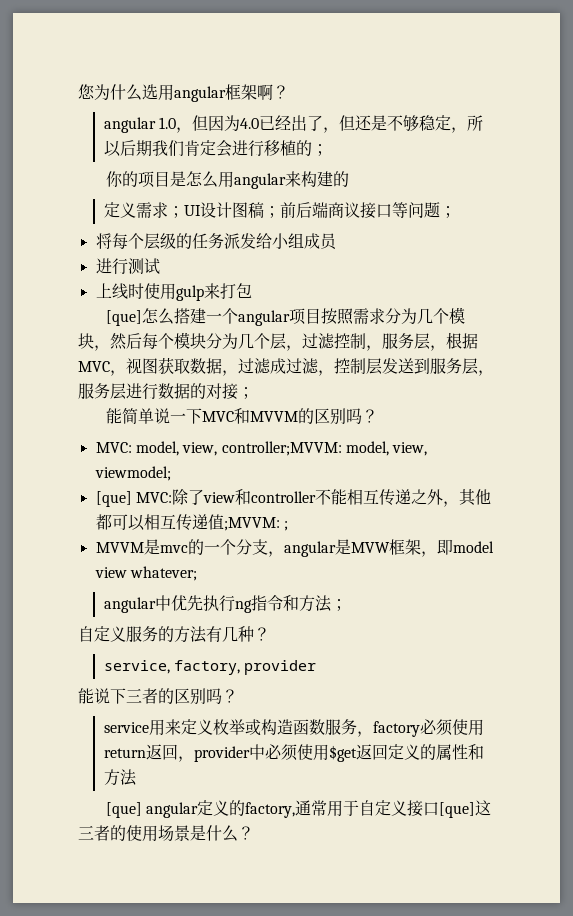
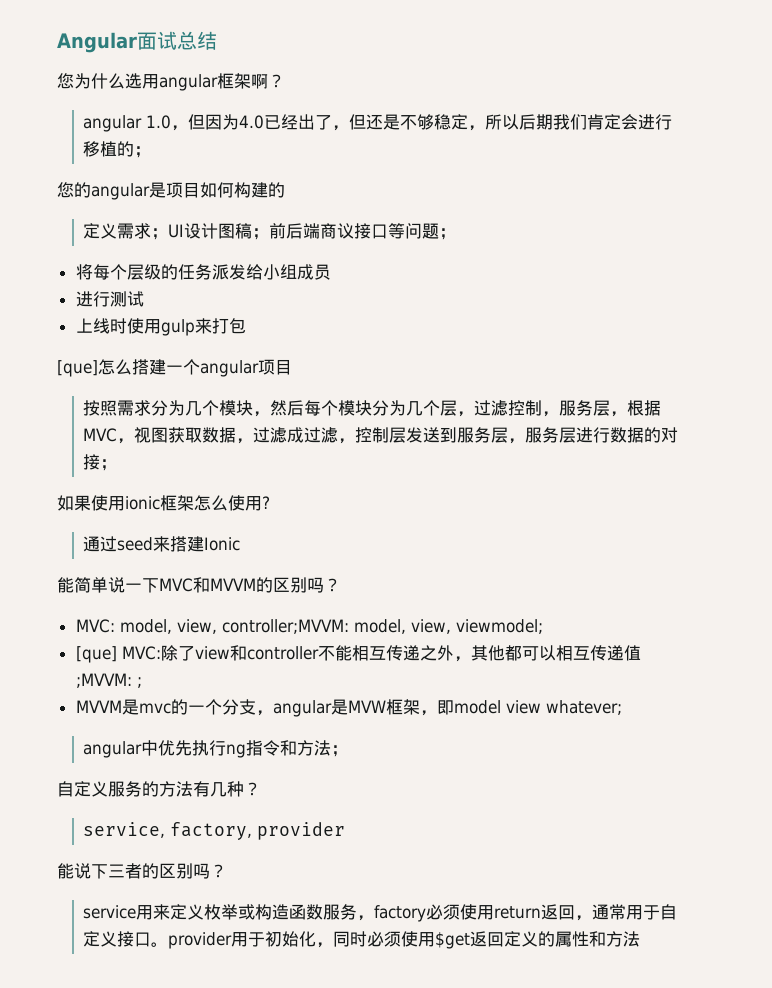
+ Angular面试总结
- 你的项目是怎么用angular来构建的
+ 您的angular是项目如何构建的
- [que]怎么搭建一个angular项目按照需求分为几个模块，然后每个模块分为几个层，过滤控制，服务层，根据MVC，视图获取数据，过滤成过滤，控制层发送到服务层，服务层进行数据的对接；
+ [que]怎么搭建一个angular项目
+ 按照需求分为几个模块，然后每个模块分为几个层，过滤控制，服务层，根据MVC，视图获取数据，过滤成过滤，控制层发送到服务层，服务层进行数据的对接；
+ 如果使用ionic框架怎么使用?
+ 通过seed来搭建Ionic
- service用来定义枚举或构造函数服务，factory必须使用return返回，provider中必须使用$get返回定义的属性和方法
+ service用来定义枚举或构造函数服务，factory必须使用return返回，通常用于自定义接口。provider用于初始化，同时必须使用$get返回定义的属性和方法
- [que] angular定义的factory,通常用于自定义接口[que]这三者的使用场景是什么？

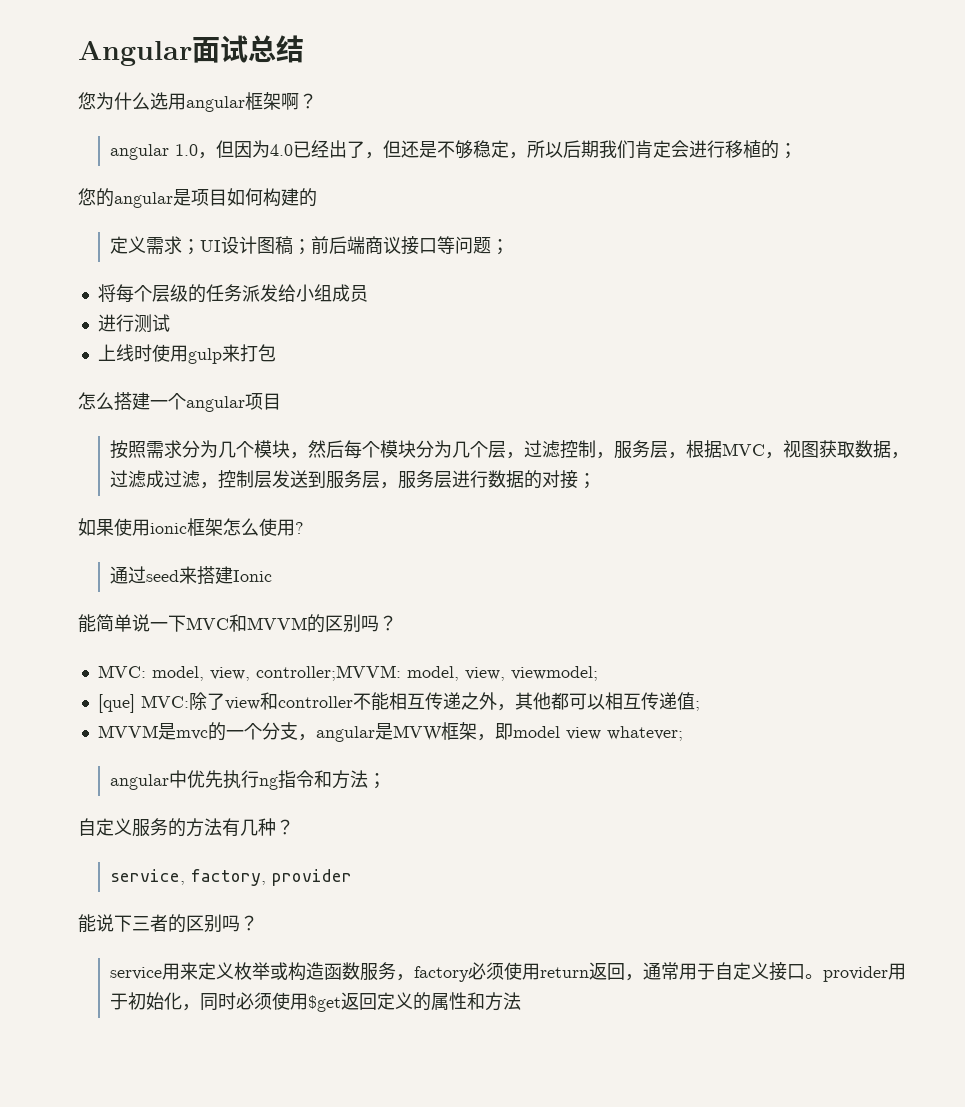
- [que]怎么搭建一个angular项目
+ 怎么搭建一个angular项目
- [que] MVC:除了view和controller不能相互传递之外，其他都可以相互传递值;MVVM: ;
+ [que] MVC:除了view和controller不能相互传递之外，其他都可以相互传递值;

